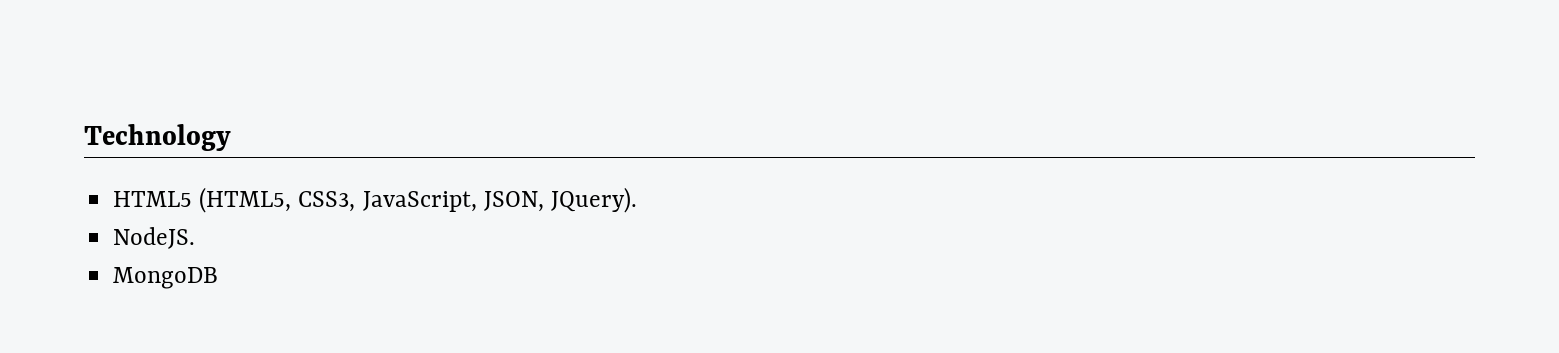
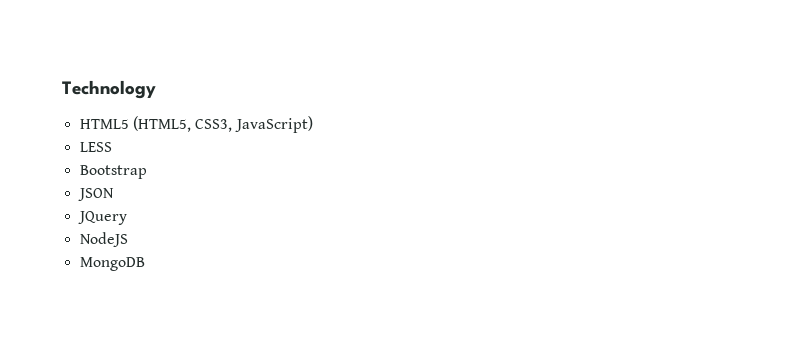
- HTML5 (HTML5, CSS3, JavaScript, JSON, JQuery).
- NodeJS.
+ HTML5 (HTML5, CSS3, JavaScript)
+ LESS
+ Bootstrap
+ JSON
+ JQuery
+ NodeJS

